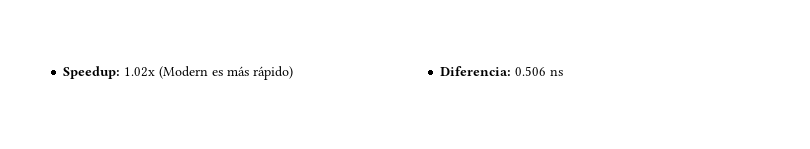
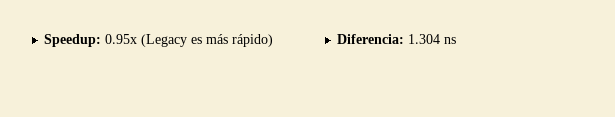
- Speedup: 1.02x (Modern es más rápido)
+ Speedup: 0.95x (Legacy es más rápido)
- Diferencia: 0.506 ns
+ Diferencia: 1.304 ns

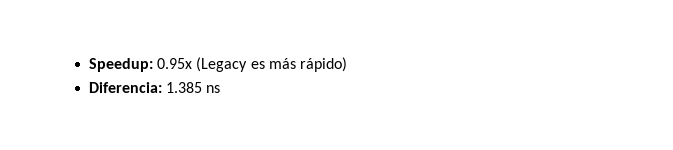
- Diferencia: 1.304 ns
+ Diferencia: 1.385 ns

